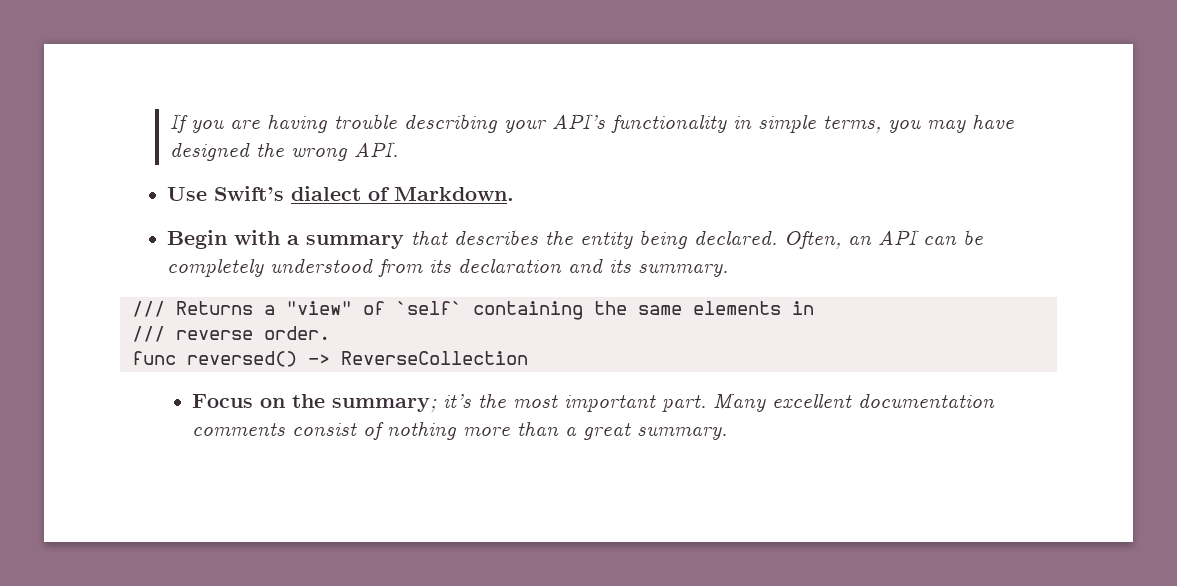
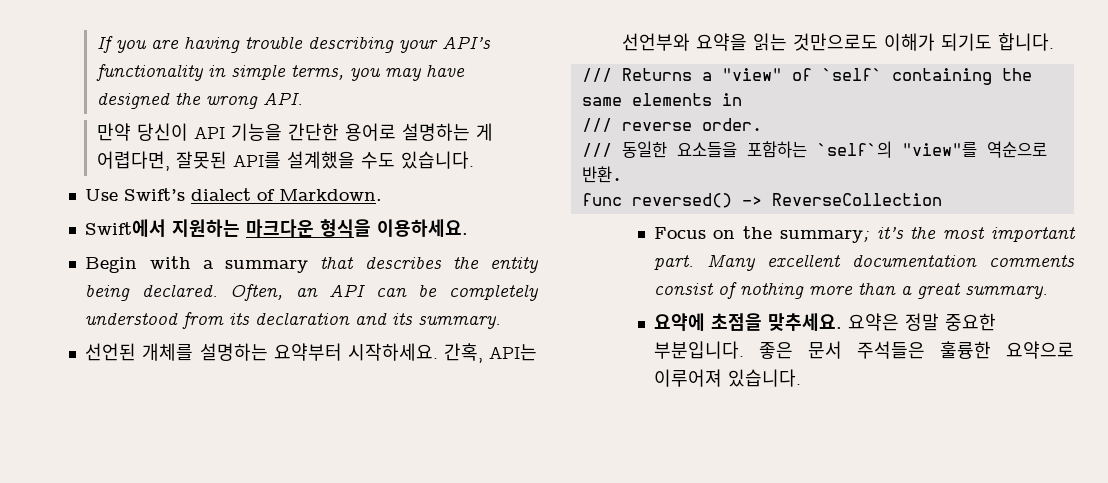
+ 만약 당신이 API 기능을 간단한 용어로 설명하는 게 어렵다면, 잘못된 API를 설계했을 수도 있습니다.
+ Swift에서 지원하는 마크다운 형식을 이용하세요.
+ 선언된 개체를 설명하는 요약부터 시작하세요. 간혹, API는 선언부와 요약을 읽는 것만으로도 이해가 되기도 합니다.
+ /// 동일한 요소들을 포함하는 `self`의 "view"를 역순으로 반환.
+ 요약에 초점을 맞추세요. 요약은 정말 중요한 부분입니다. 좋은 문서 주석들은 훌륭한 요약으로 이루어져 있습니다.

